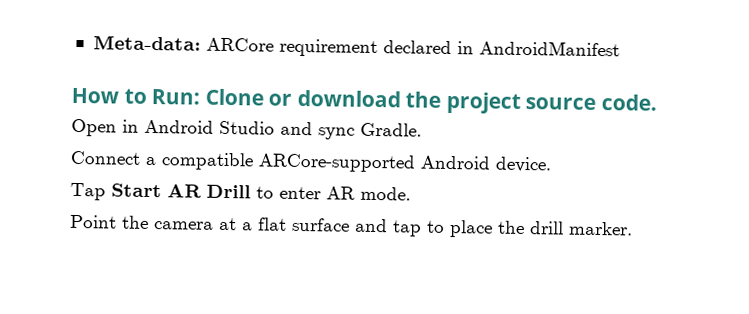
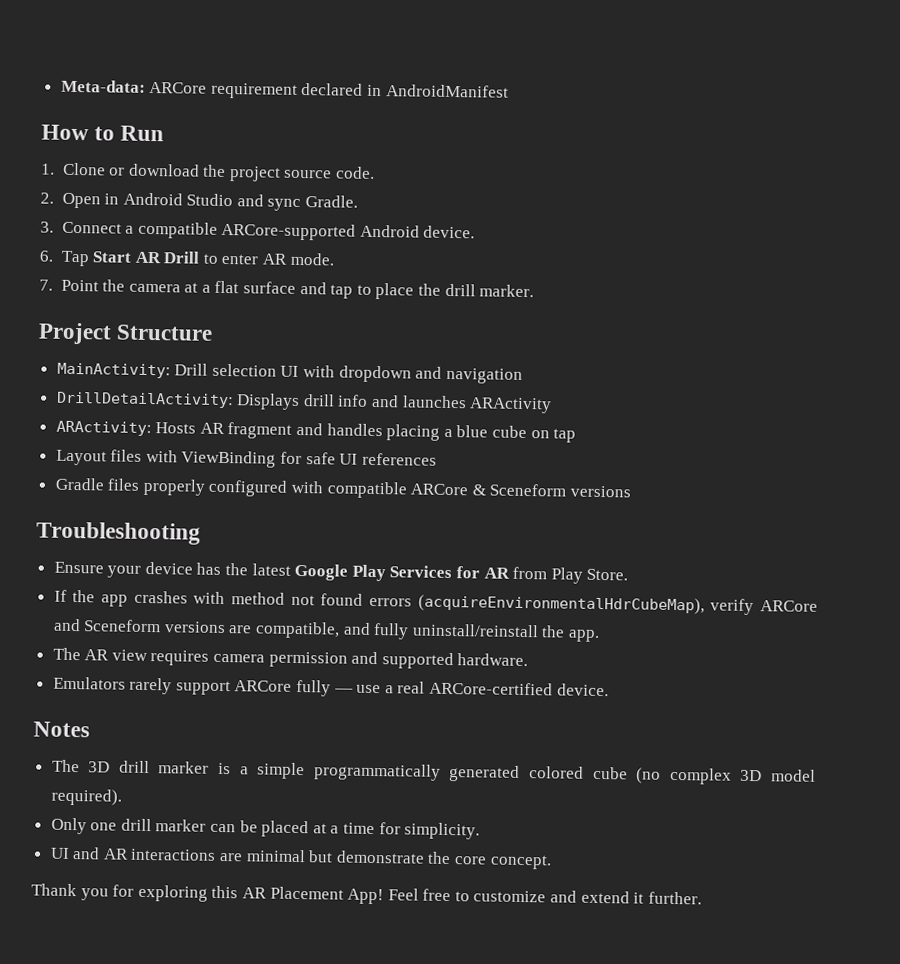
- How to Run: Clone or download the project source code.
+ How to Run
+ 1. Clone or download the project source code.
- Open in Android Studio and sync Gradle.
+ 2. Open in Android Studio and sync Gradle.
- Connect a compatible ARCore-supported Android device.
+ 3. Connect a compatible ARCore-supported Android device.
- Tap Start AR Drill to enter AR mode.
+ 6. Tap Start AR Drill to enter AR mode.
- Point the camera at a flat surface and tap to place the drill marker.
+ 7. Point the camera at a flat surface and tap to place the drill marker.
+ Project Structure
+ MainActivity: Drill selection UI with dropdown and navigation
+ DrillDetailActivity: Displays drill info and launches ARActivity
+ ARActivity: Hosts AR fragment and handles placing a blue cube on tap
+ Layout files with ViewBinding for safe UI references
+ Gradle files properly configured with compatible ARCore & Sceneform versions
+ Troubleshooting
+ Ensure your device has the latest Google Play Services for AR from Play Store.
+ If the app crashes with method not found errors (acquireEnvironmentalHdrCubeMap), verify ARCore and Sceneform versions are compatible, and fully uninstall/reinstall the app.
+ The AR view requires camera permission and supported hardware.
+ Emulators rarely support ARCore fully — use a real ARCore-certified device.
+ Notes
+ The 3D drill marker is a simple programmatically generated colored cube (no complex 3D model required).
+ Only one drill marker can be placed at a time for simplicity.
+ UI and AR interactions are minimal but demonstrate the core concept.
+ Thank you for exploring this AR Placement App! Feel free to customize and extend it further.

